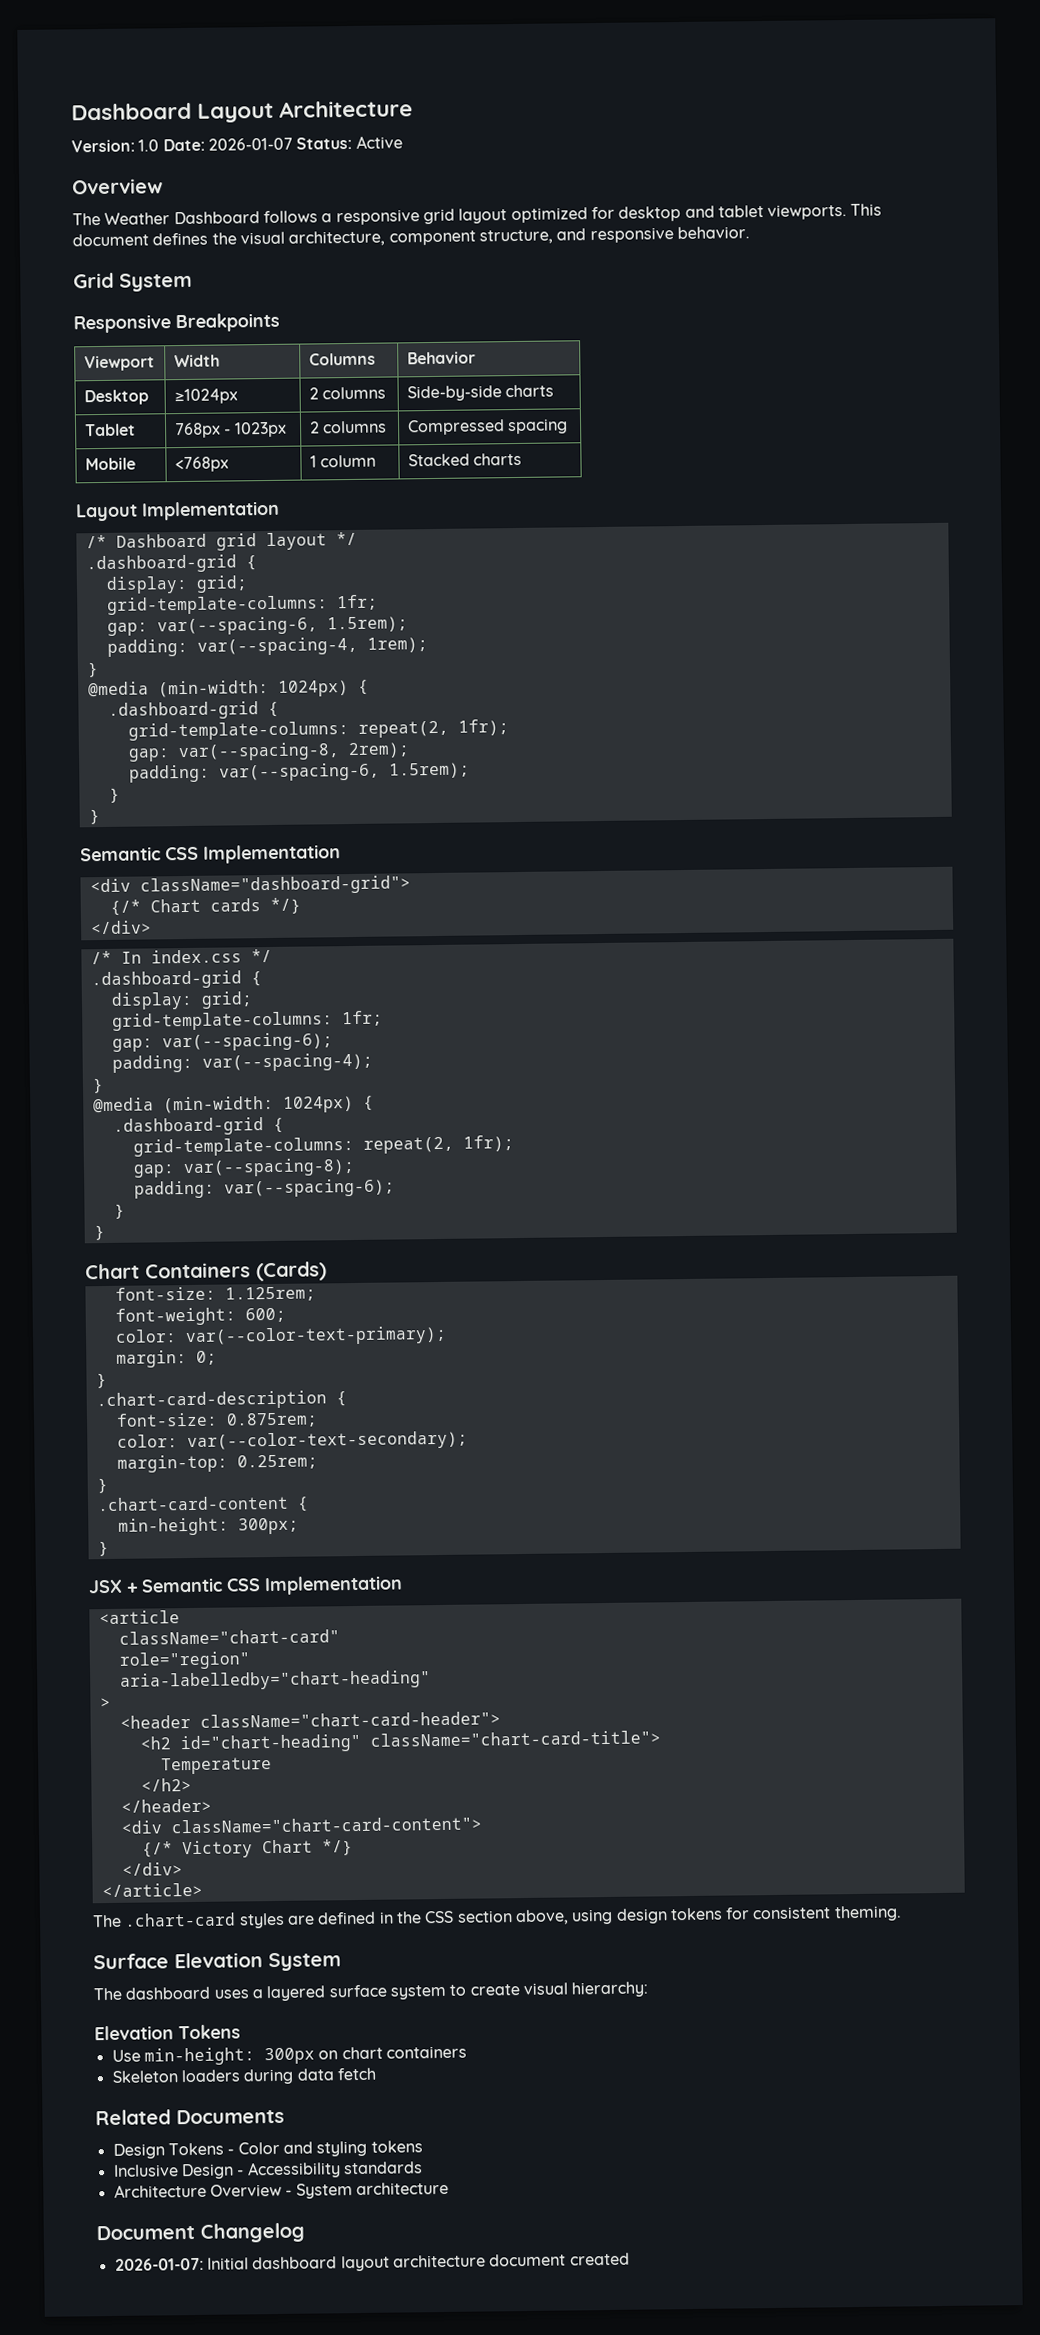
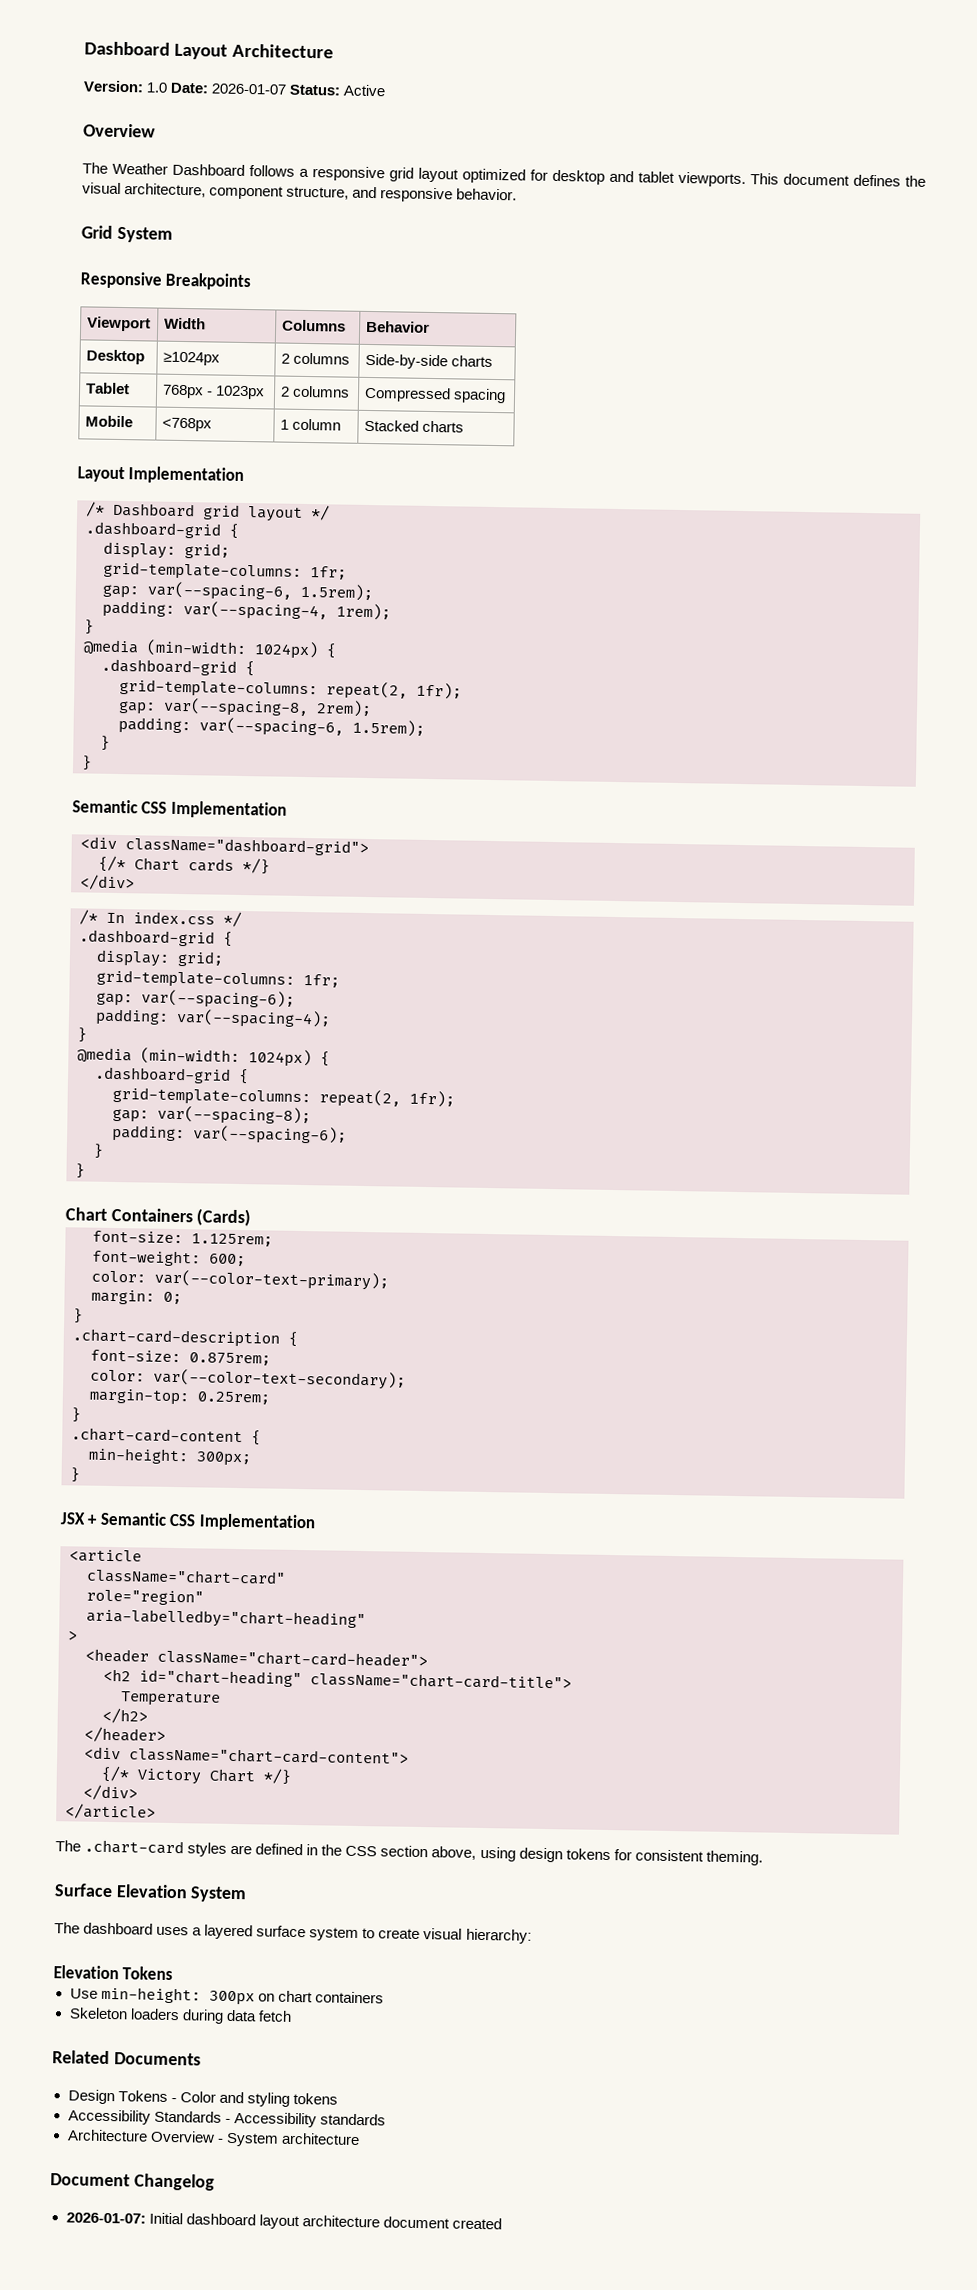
- Inclusive Design - Accessibility standards
+ Accessibility Standards - Accessibility standards

